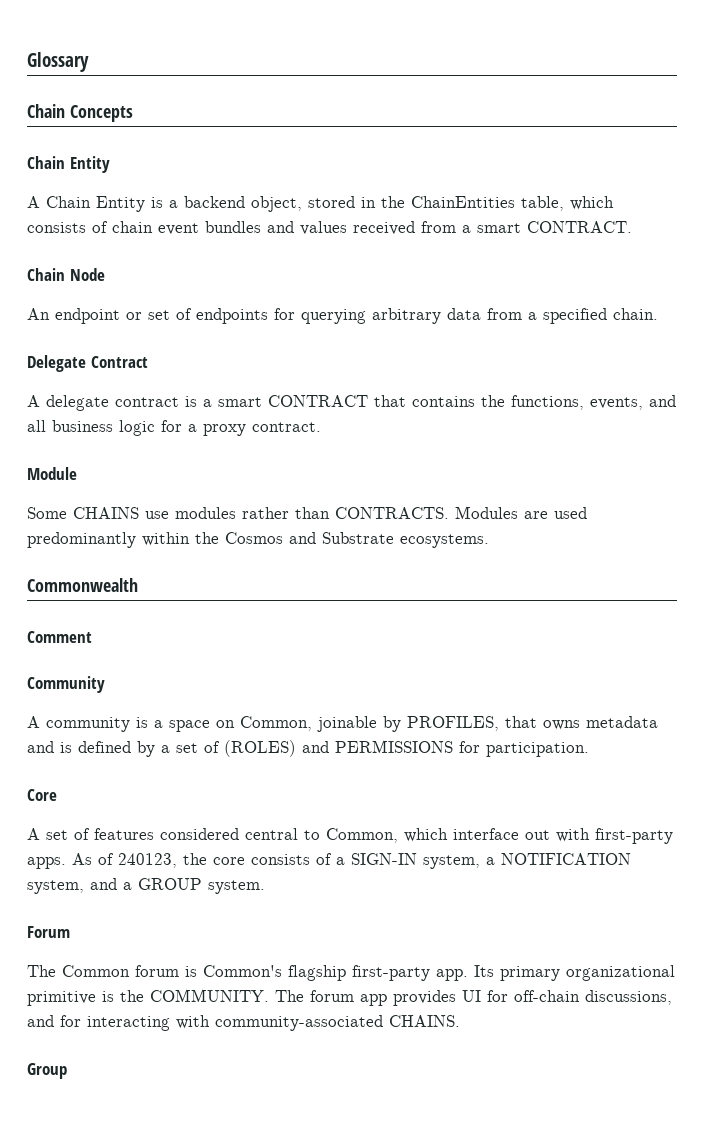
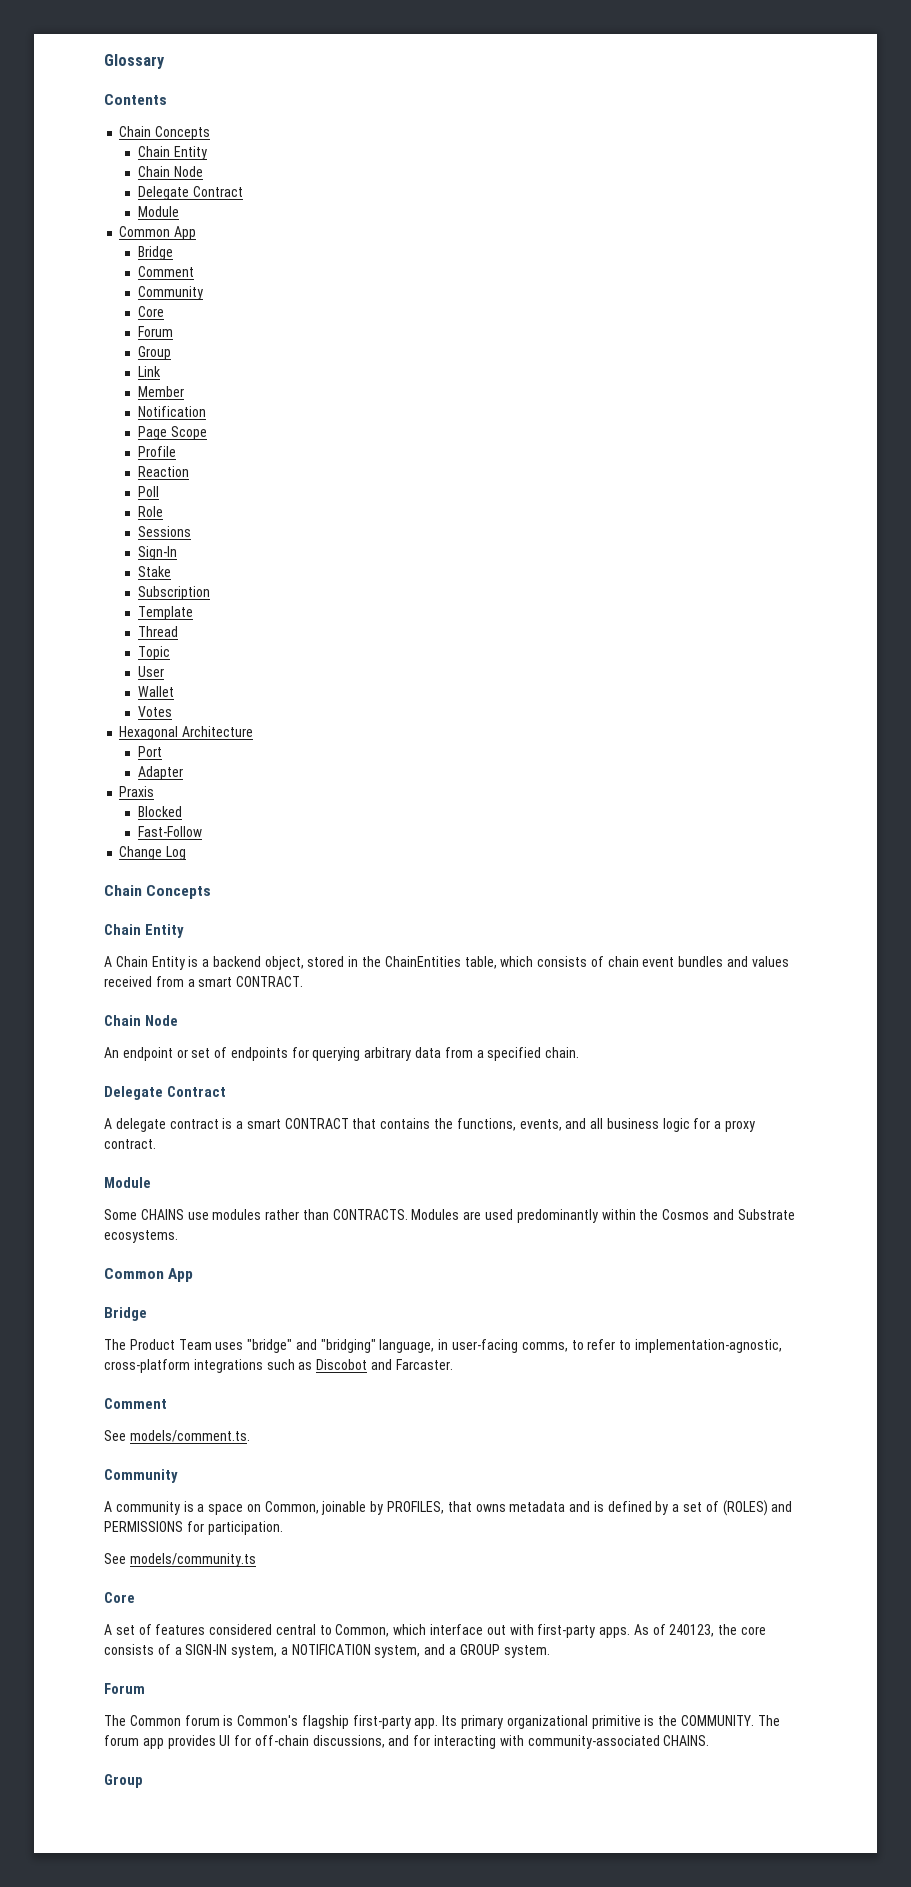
+ Contents
+ Chain Concepts
+ Chain Entity
+ Chain Node
+ Delegate Contract
+ Module
+ Common App
+ Bridge
+ Comment
+ Community
+ Core
+ Forum
+ Group
+ Link
+ Member
+ Notification
+ Page Scope
+ Profile
+ Reaction
+ Poll
+ Role
+ Sessions
+ Sign-In
+ Stake
+ Subscription
+ Template
+ Thread
+ Topic
+ User
+ Wallet
+ Votes
+ Hexagonal Architecture
+ Port
+ Adapter
+ Praxis
+ Blocked
+ Fast-Follow
+ Change Log
  Modules are used predominantly within the Cosmos and Substrate ecosystems.
- Commonwealth
+ Common App
+ Bridge
+ The Product Team uses "bridge" and "bridging" language, in user-facing comms, to refer to implementation-agnostic, cross-platform integrations such as Discobot and Farcaster.
  Comment
+ See models/comment.ts.
+ See models/community.ts

